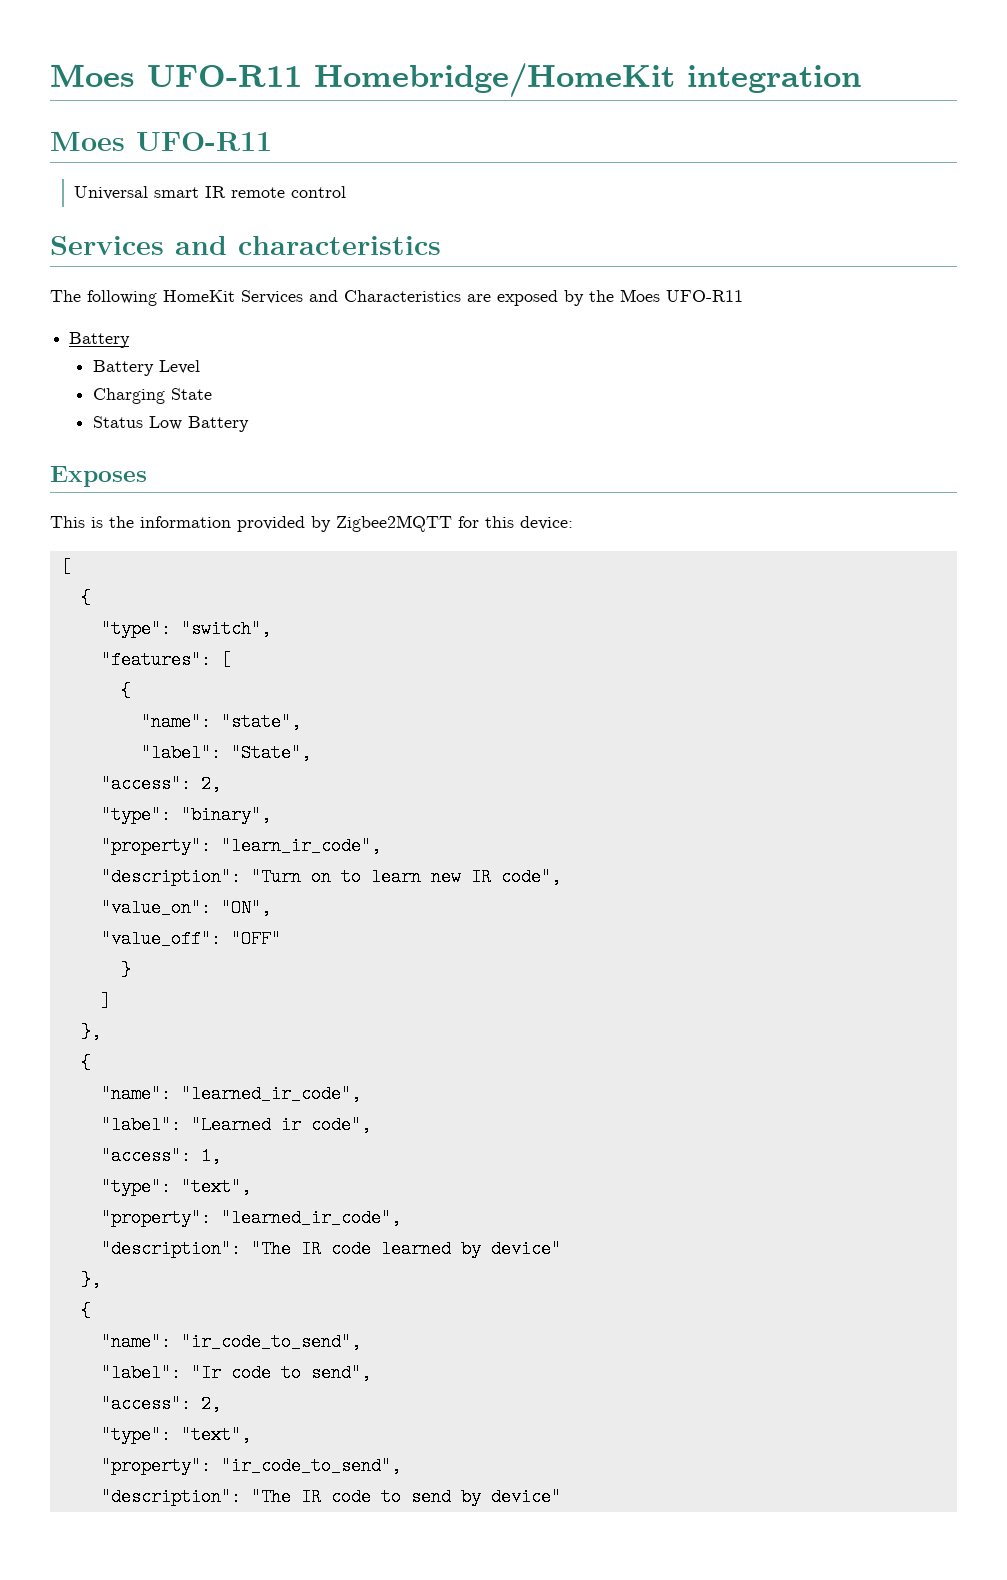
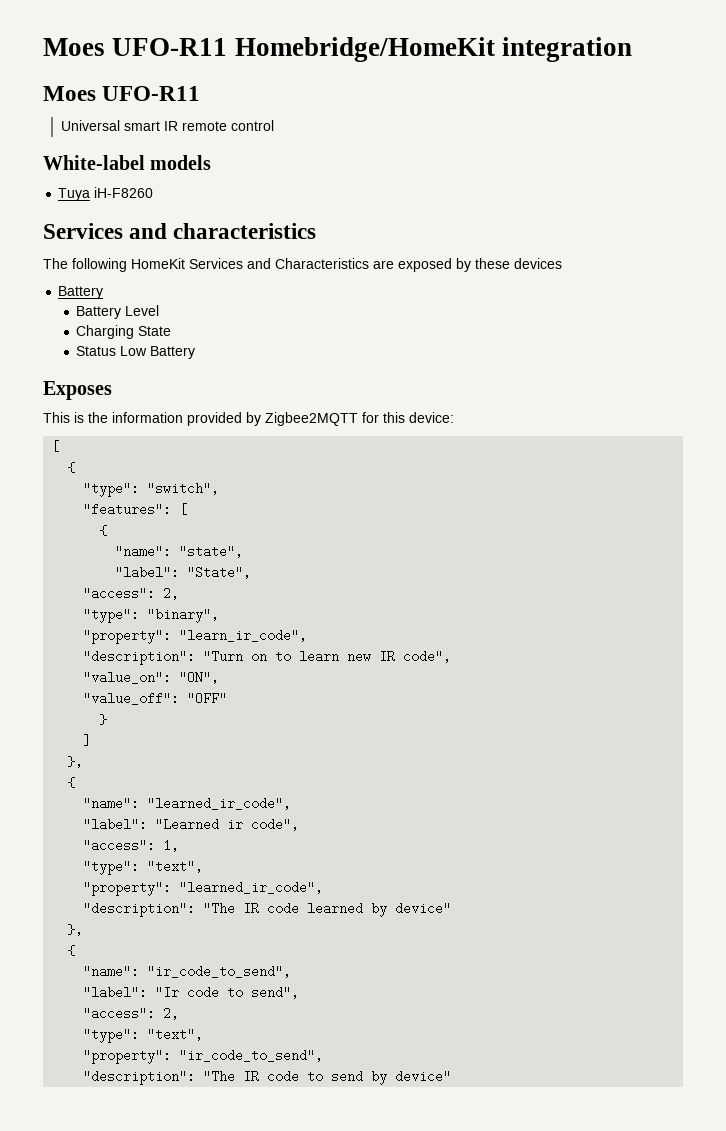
+ White-label models
+ Tuya iH-F8260
- The following HomeKit Services and Characteristics are exposed by the Moes UFO-R11
+ The following HomeKit Services and Characteristics are exposed by these devices

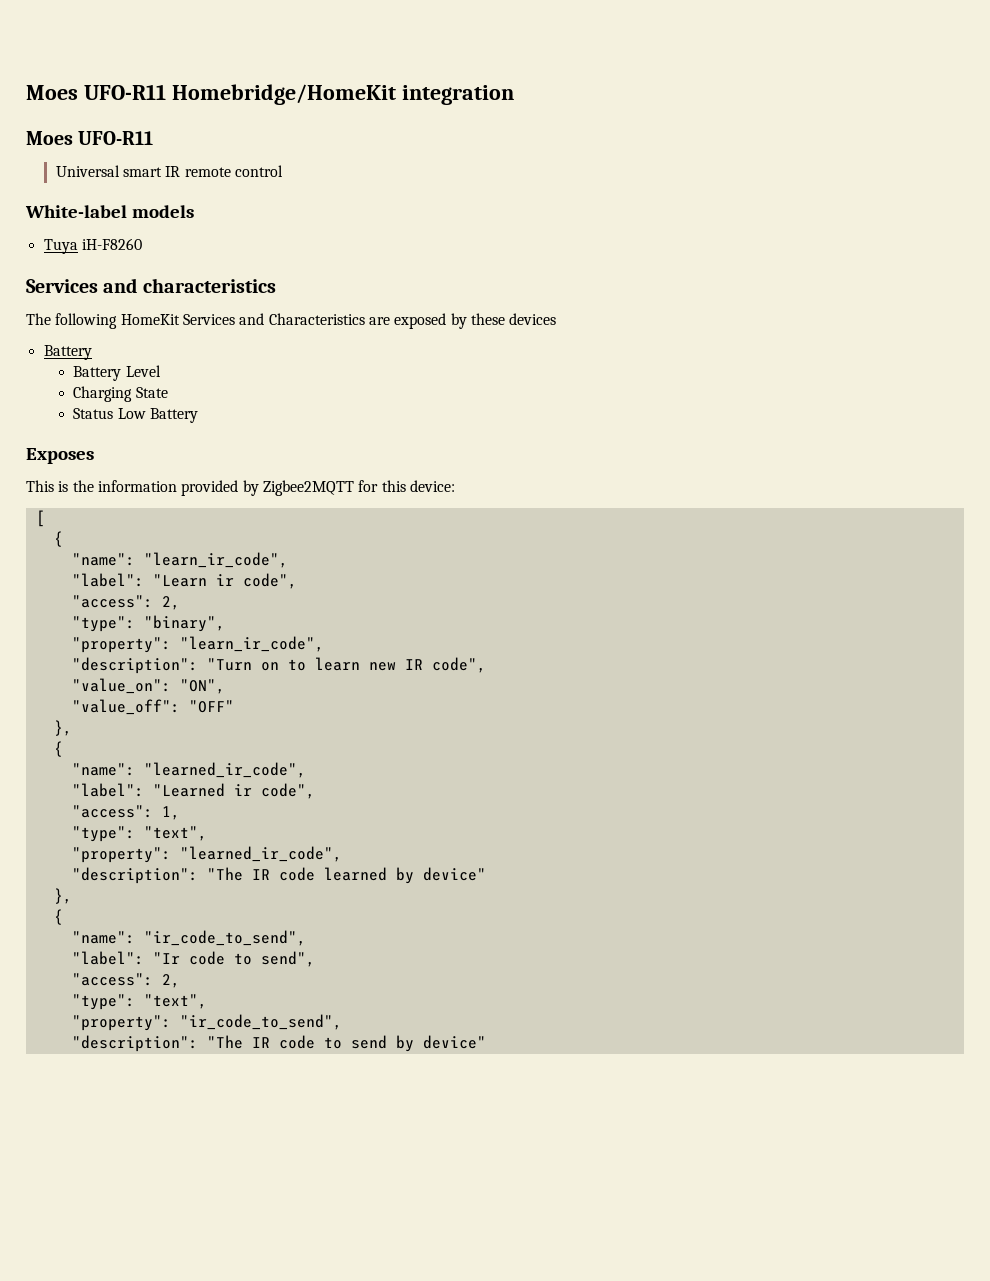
- "type": "switch",
- "features": [
- {
- "name": "state",
- "label": "State",
+ "name": "learn_ir_code",
+ "label": "Learn ir code",
- }
- ]

